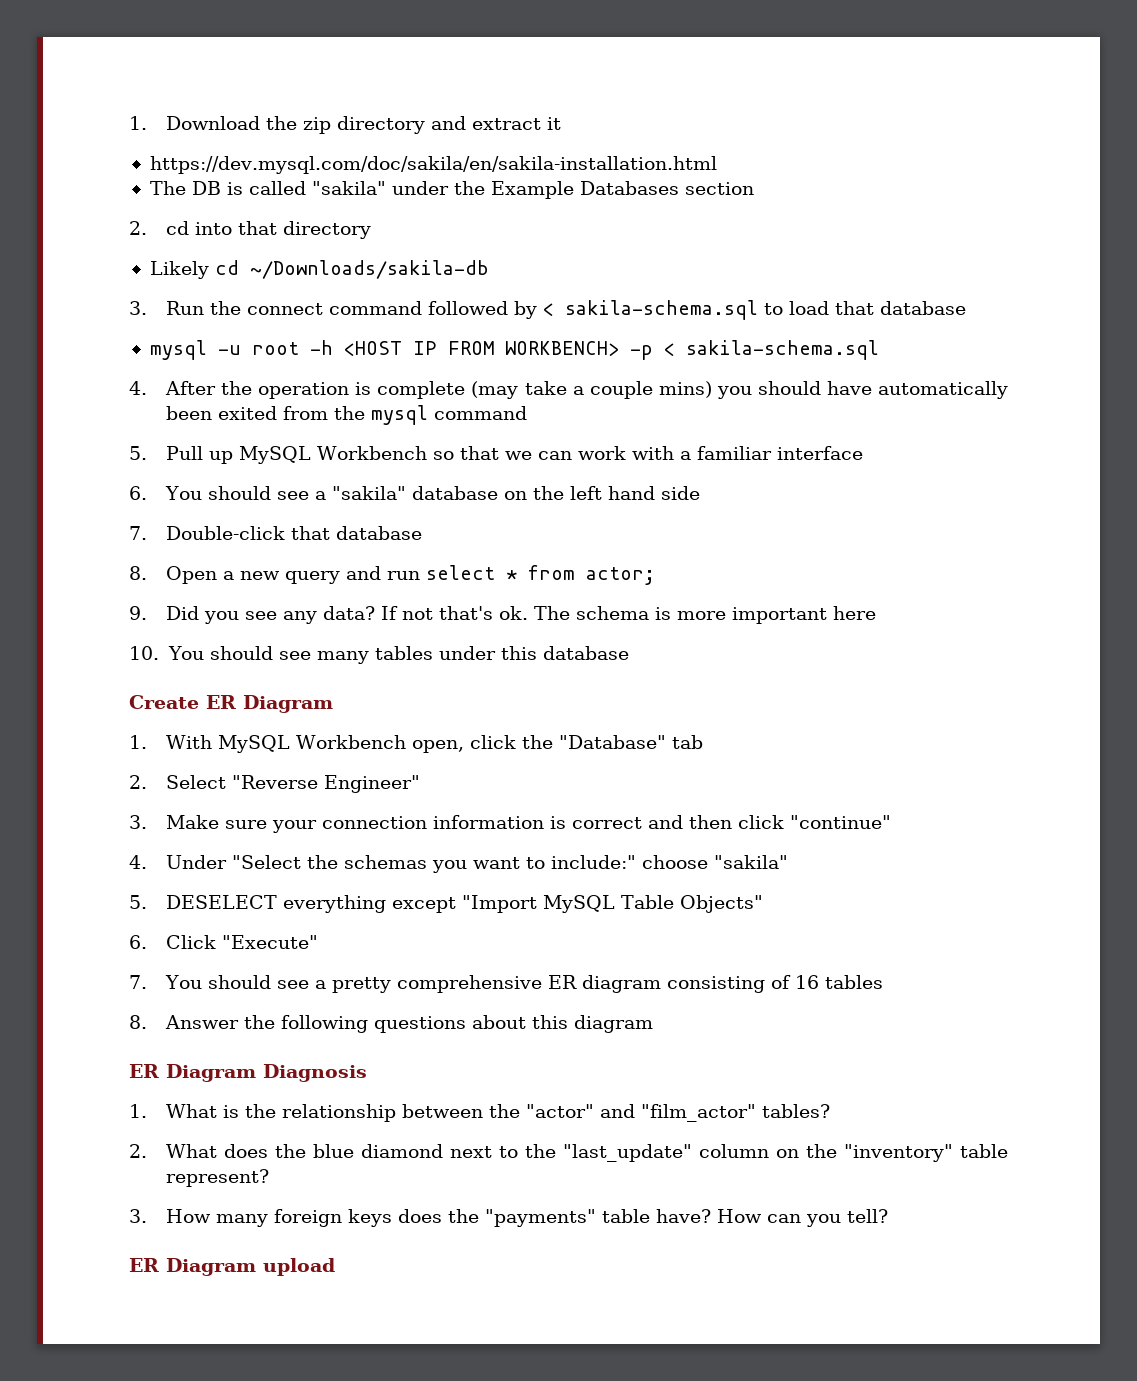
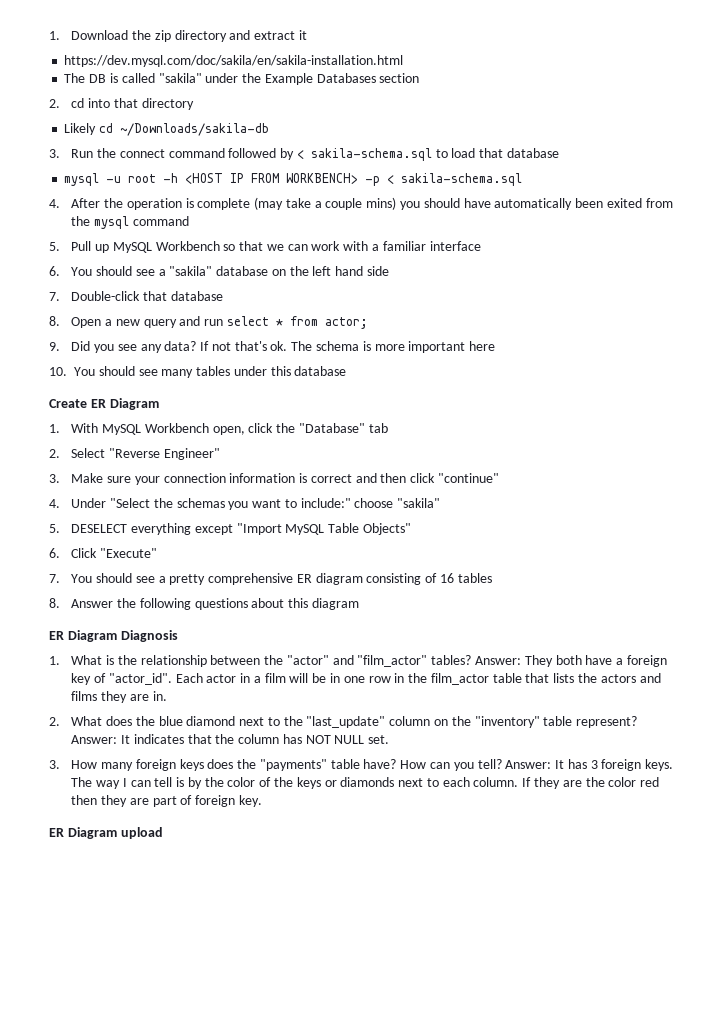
+ Answer: They both have a foreign key of "actor_id". Each actor in a film will be in one row in the film_actor table that lists the actors and films they are in.
+ Answer: It indicates that the column has NOT NULL set.
+ Answer: It has 3 foreign keys. The way I can tell is by the color of the keys or diamonds next to each column. If they are the color red then they are part of foreign key.

